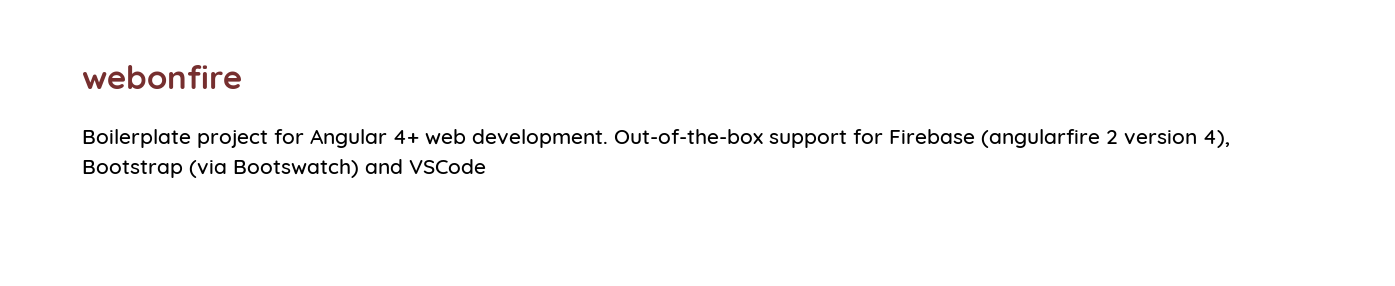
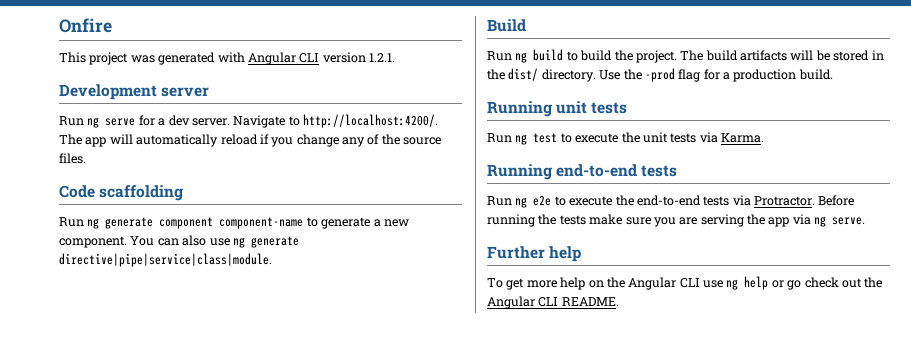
- webonfire
- Boilerplate project for Angular 4+ web development. Out-of-the-box support for Firebase (angularfire 2 version 4), Bootstrap (via Bootswatch) and VSCode
+ Onfire
+ This project was generated with Angular CLI version 1.2.1.
+ Development server
+ Run ng serve for a dev server. Navigate to http://localhost:4200/. The app will automatically reload if you change any of the source files.
+ Code scaffolding
+ Run ng generate component component-name to generate a new component. You can also use ng generate directive|pipe|service|class|module.
+ Build
+ Run ng build to build the project. The build artifacts will be stored in the dist/ directory. Use the -prod flag for a production build.
+ Running unit tests
+ Run ng test to execute the unit tests via Karma.
+ Running end-to-end tests
+ Run ng e2e to execute the end-to-end tests via Protractor. Before running the tests make sure you are serving the app via ng serve.
+ Further help
+ To get more help on the Angular CLI use ng help or go check out the Angular CLI README.

